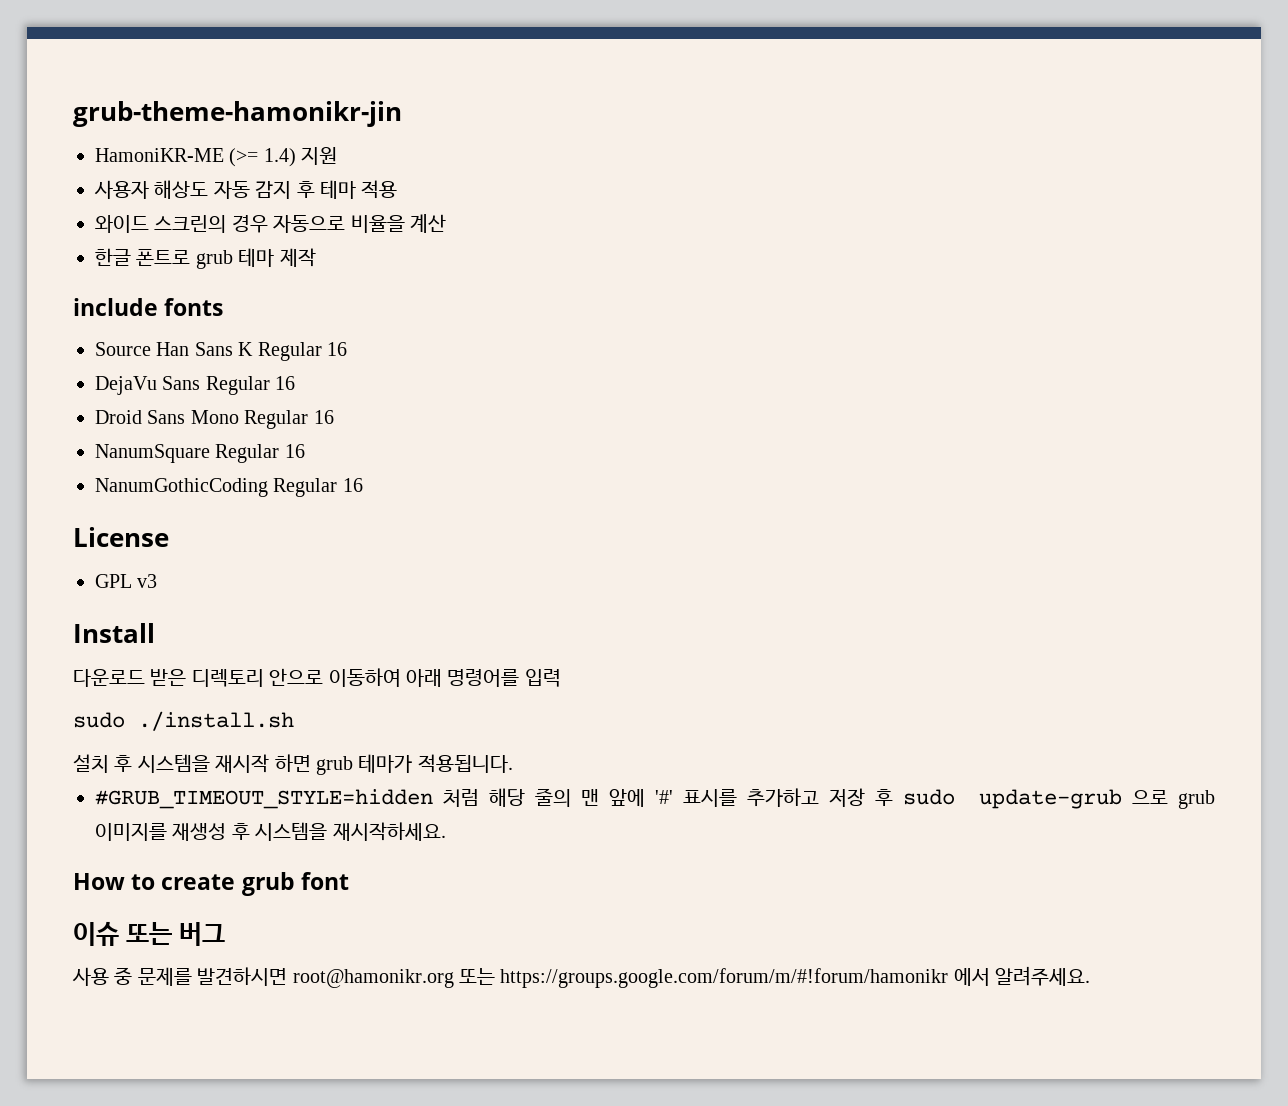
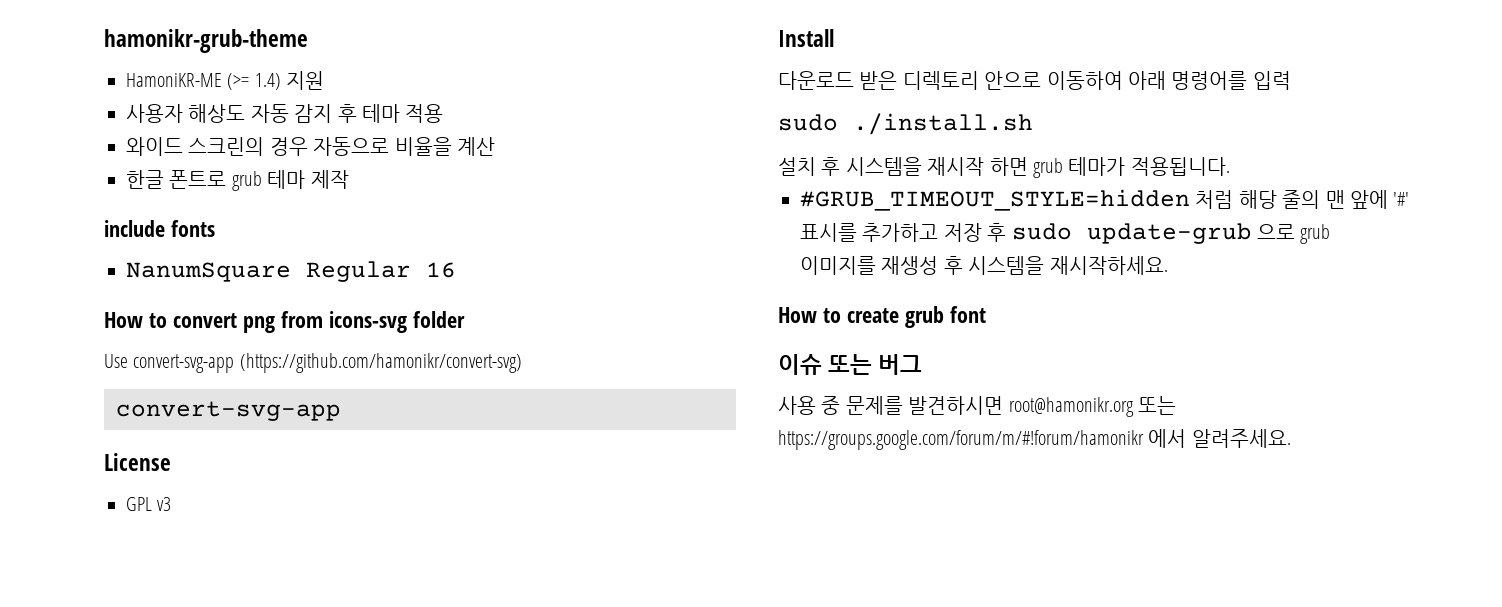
- grub-theme-hamonikr-jin
+ hamonikr-grub-theme
- Source Han Sans K Regular 16
- DejaVu Sans Regular 16
- Droid Sans Mono Regular 16
  NanumSquare Regular 16
- NanumGothicCoding Regular 16
+ How to convert png from icons-svg folder
+ Use convert-svg-app (https://github.com/hamonikr/convert-svg)
+ convert-svg-app

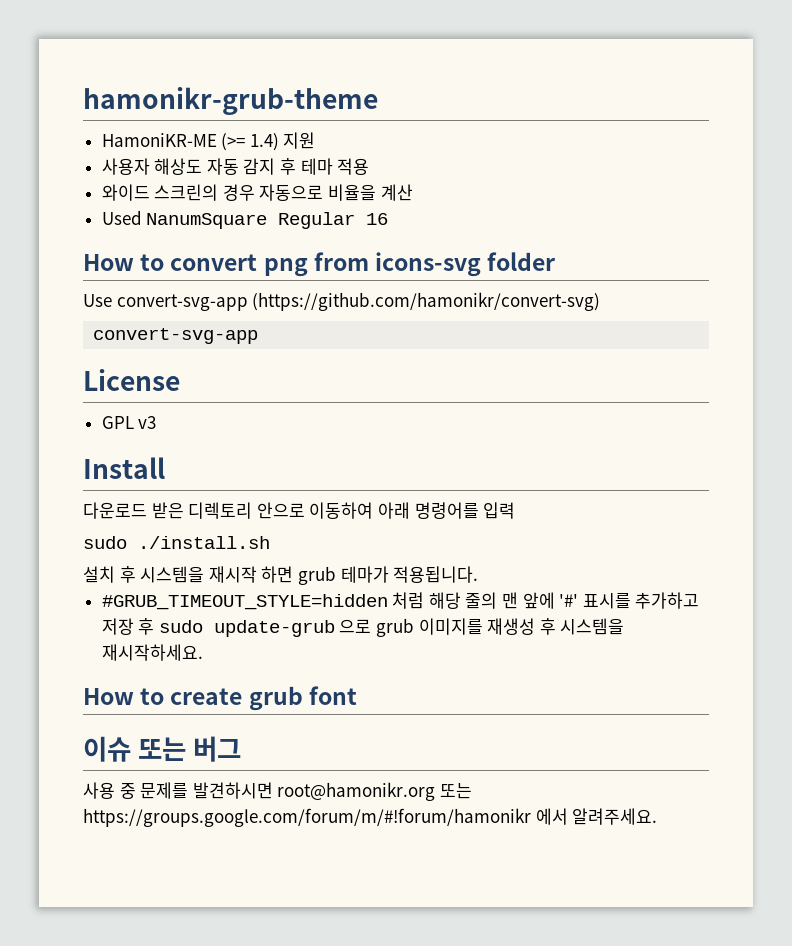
- 한글 폰트로 grub 테마 제작
- include fonts
- NanumSquare Regular 16
+ Used NanumSquare Regular 16

